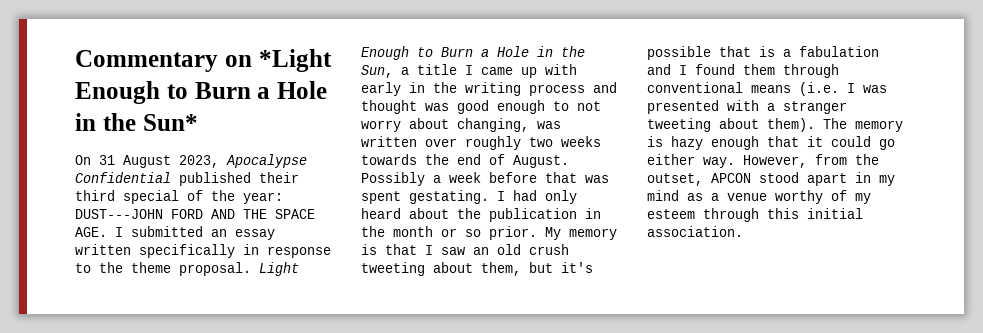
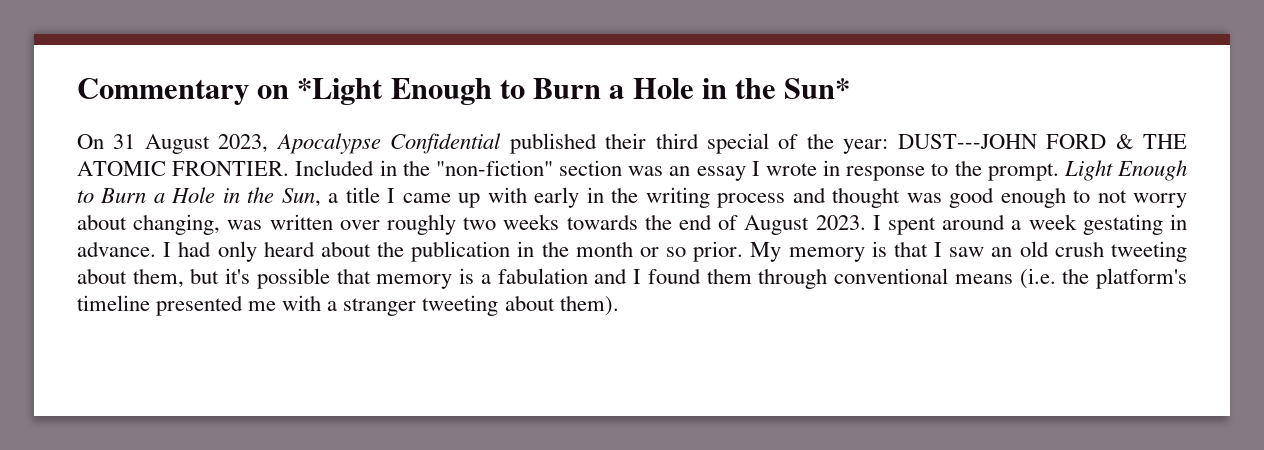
- On 31 August 2023, Apocalypse Confidential published their third special of the year: DUST---JOHN FORD AND THE SPACE AGE. I submitted an essay written specifically in response to the theme proposal.
+ On 31 August 2023, Apocalypse Confidential published their third special of the year: DUST---JOHN FORD & THE ATOMIC FRONTIER. Included in the "non-fiction" section was an essay I wrote in response to the prompt.
- Light Enough to Burn a Hole in the Sun, a title I came up with early in the writing process and thought was good enough to not worry about changing, was written over roughly two weeks towards the end of August. Possibly a week before that was spent gestating.
+ Light Enough to Burn a Hole in the Sun, a title I came up with early in the writing process and thought was good enough to not worry about changing, was written over roughly two weeks towards the end of August 2023. I spent around a week gestating in advance.
- My memory is that I saw an old crush tweeting about them, but it's possible that is a fabulation and I found them through conventional means (i.e. I was presented with a stranger tweeting about them). The memory is hazy enough that it could go either way. However, from the outset, APCON stood apart in my mind as a venue worthy of my esteem through this initial association.
+ My memory is that I saw an old crush tweeting about them, but it's possible that memory is a fabulation and I found them through conventional means (i.e. the platform's timeline presented me with a stranger tweeting about them).

